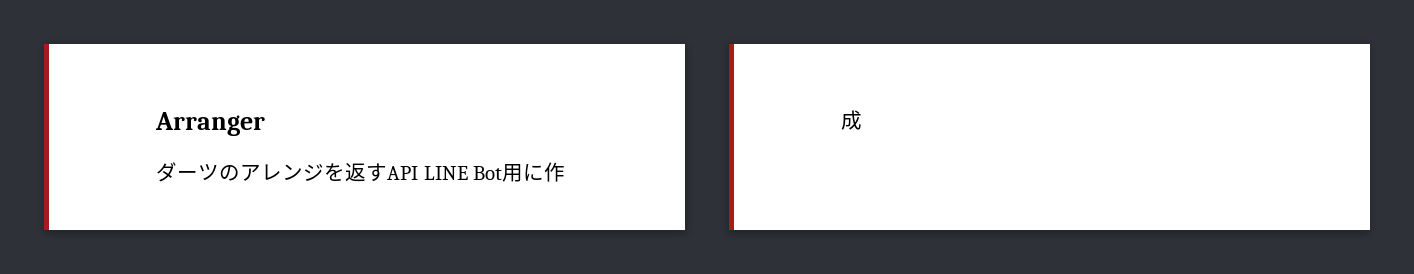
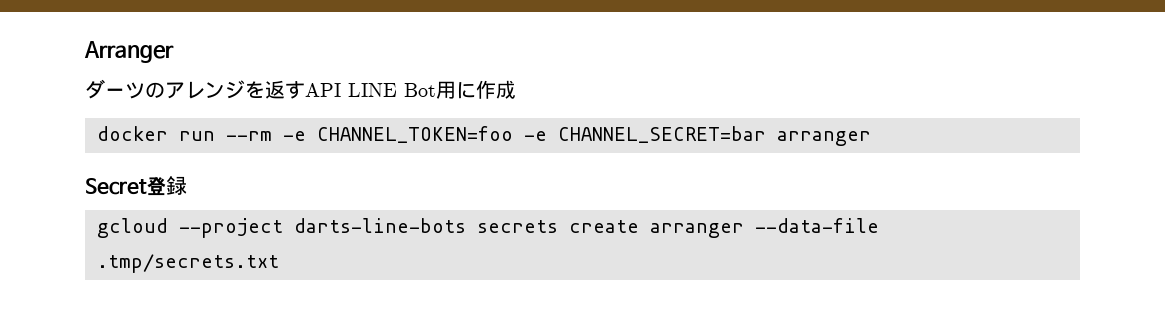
+ docker run --rm -e CHANNEL_TOKEN=foo -e CHANNEL_SECRET=bar arranger
+ Secret登録
+ gcloud --project darts-line-bots secrets create arranger --data-file .tmp/secrets.txt

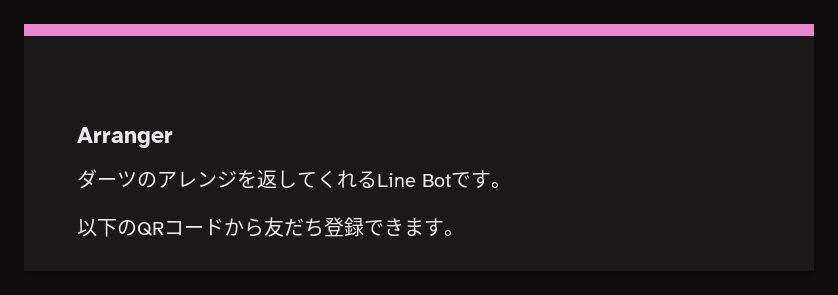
- ダーツのアレンジを返すAPI LINE Bot用に作成
- docker run --rm -e CHANNEL_TOKEN=foo -e CHANNEL_SECRET=bar arranger
- Secret登録
- gcloud --project darts-line-bots secrets create arranger --data-file .tmp/secrets.txt
+ ダーツのアレンジを返してくれるLine Botです。
+ 以下のQRコードから友だち登録できます。

